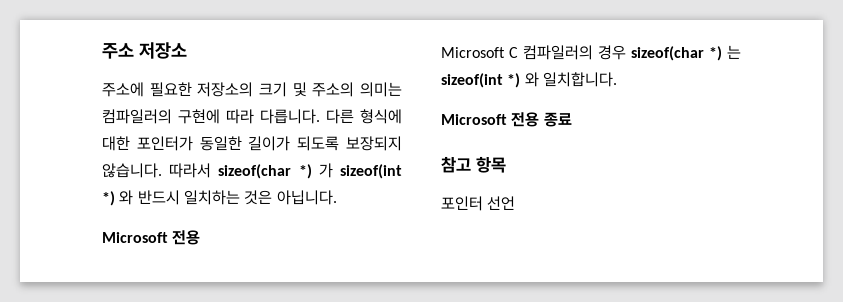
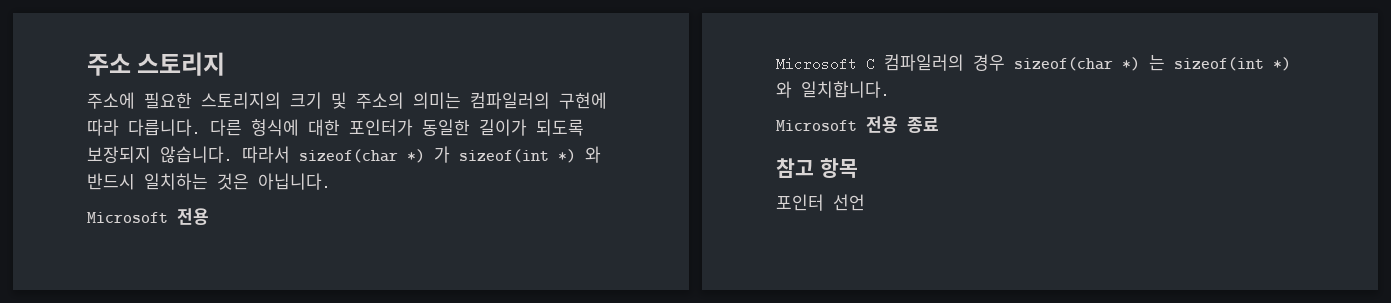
- 주소 저장소
+ 주소 스토리지
- 주소에 필요한 저장소의 크기 및 주소의 의미는 컴파일러의 구현에 따라 다릅니다.
+ 주소에 필요한 스토리지의 크기 및 주소의 의미는 컴파일러의 구현에 따라 다릅니다.

